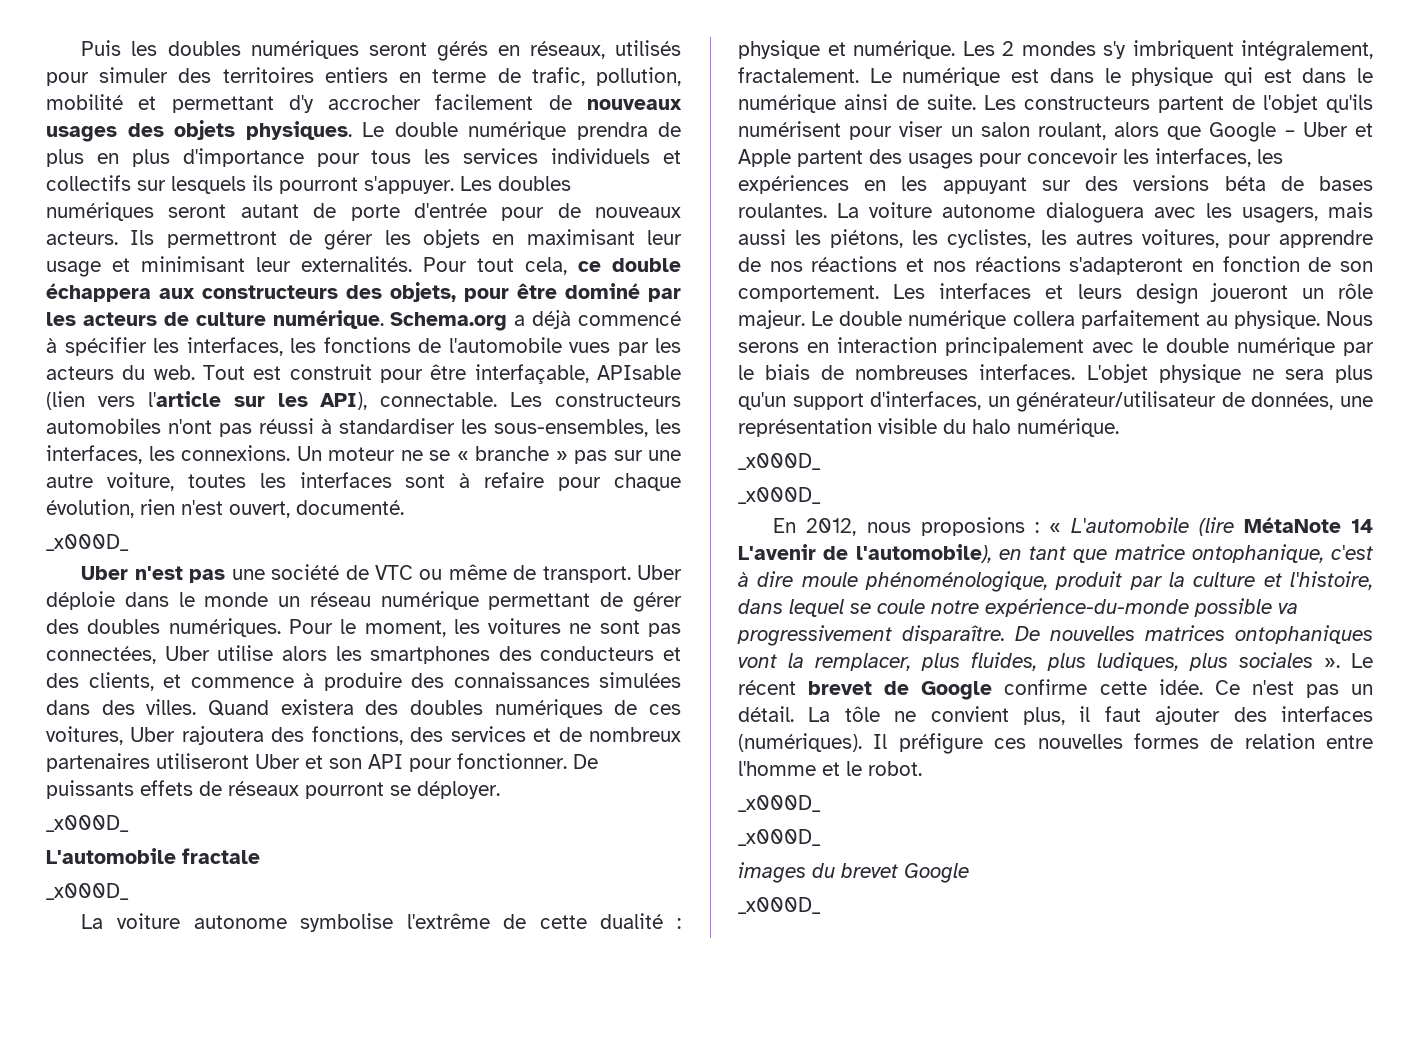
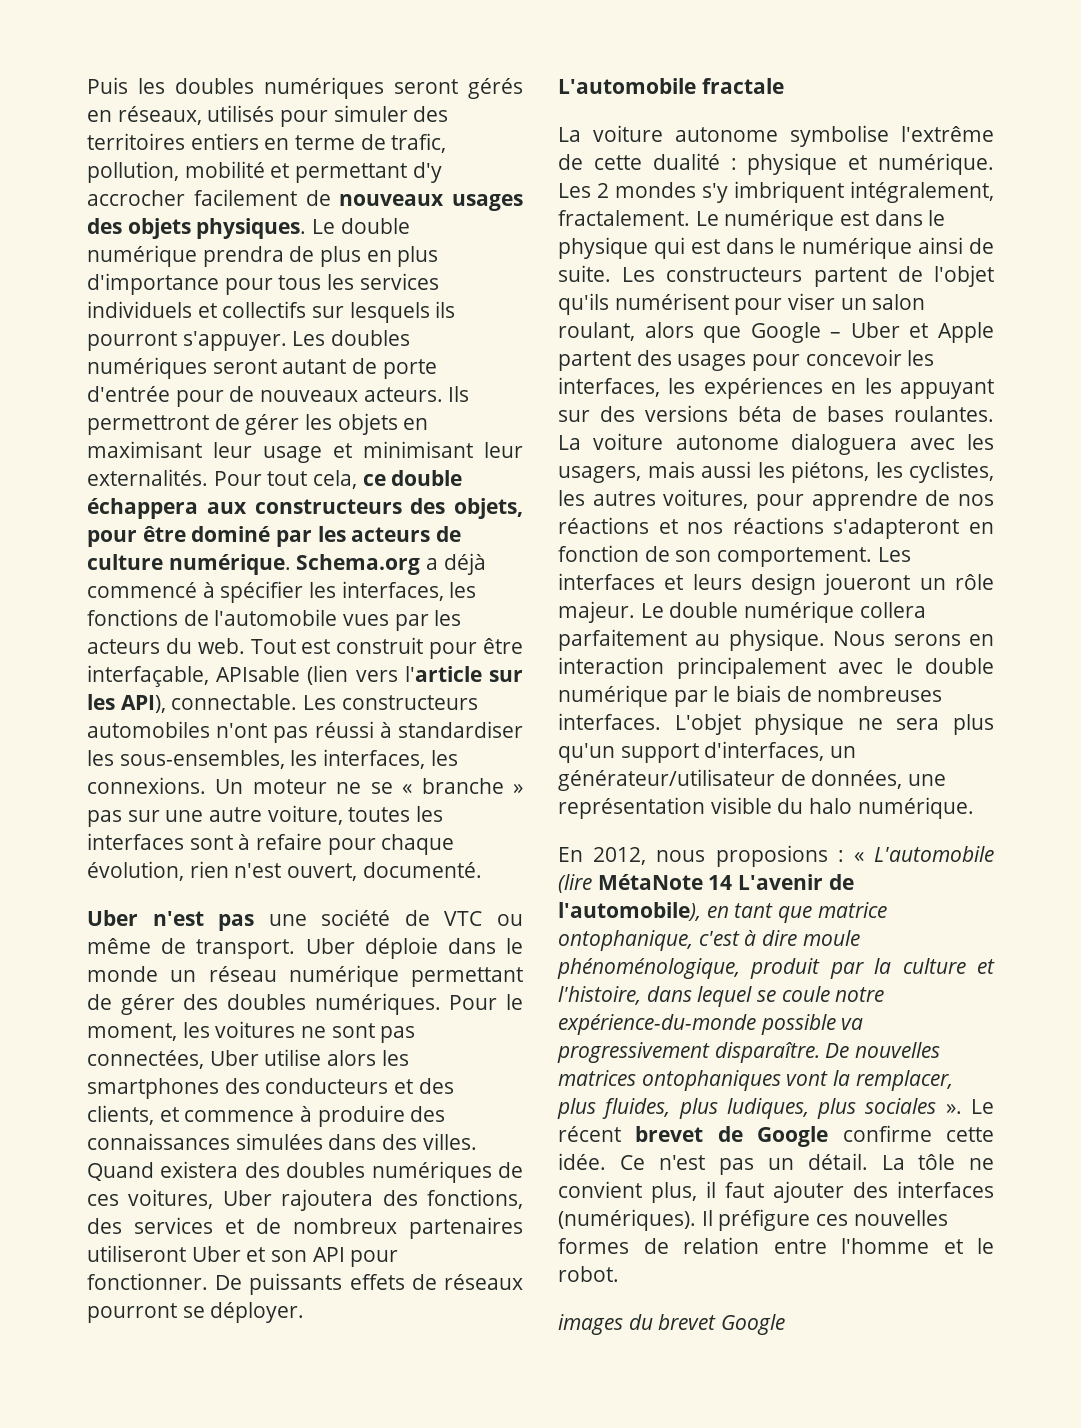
  Un moteur ne se « branche » pas sur une autre voiture, toutes les interfaces sont à refaire pour chaque évolution, rien n'est ouvert, documenté.
- _x000D_
  De puissants effets de réseaux pourront se déployer.
- _x000D_
  L'automobile fractale
- _x000D_
  L'objet physique ne sera plus qu'un support d'interfaces, un générateur/utilisateur de données, une représentation visible du halo numérique.
- _x000D_
- _x000D_
  Il préfigure ces nouvelles formes de relation entre l'homme et le robot.
- _x000D_
- _x000D_
  images du brevet Google
- _x000D_

